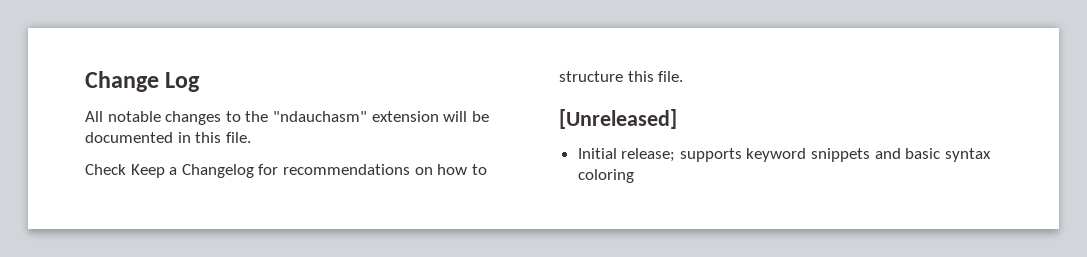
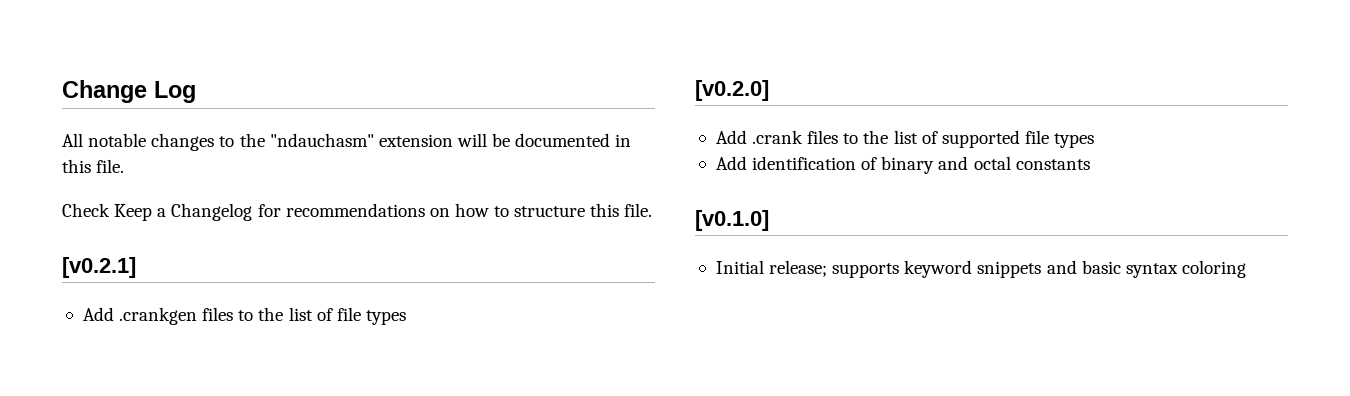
- [Unreleased]
+ [v0.2.1]
+ Add .crankgen files to the list of file types
+ [v0.2.0]
+ Add .crank files to the list of supported file types
+ Add identification of binary and octal constants
+ [v0.1.0]

